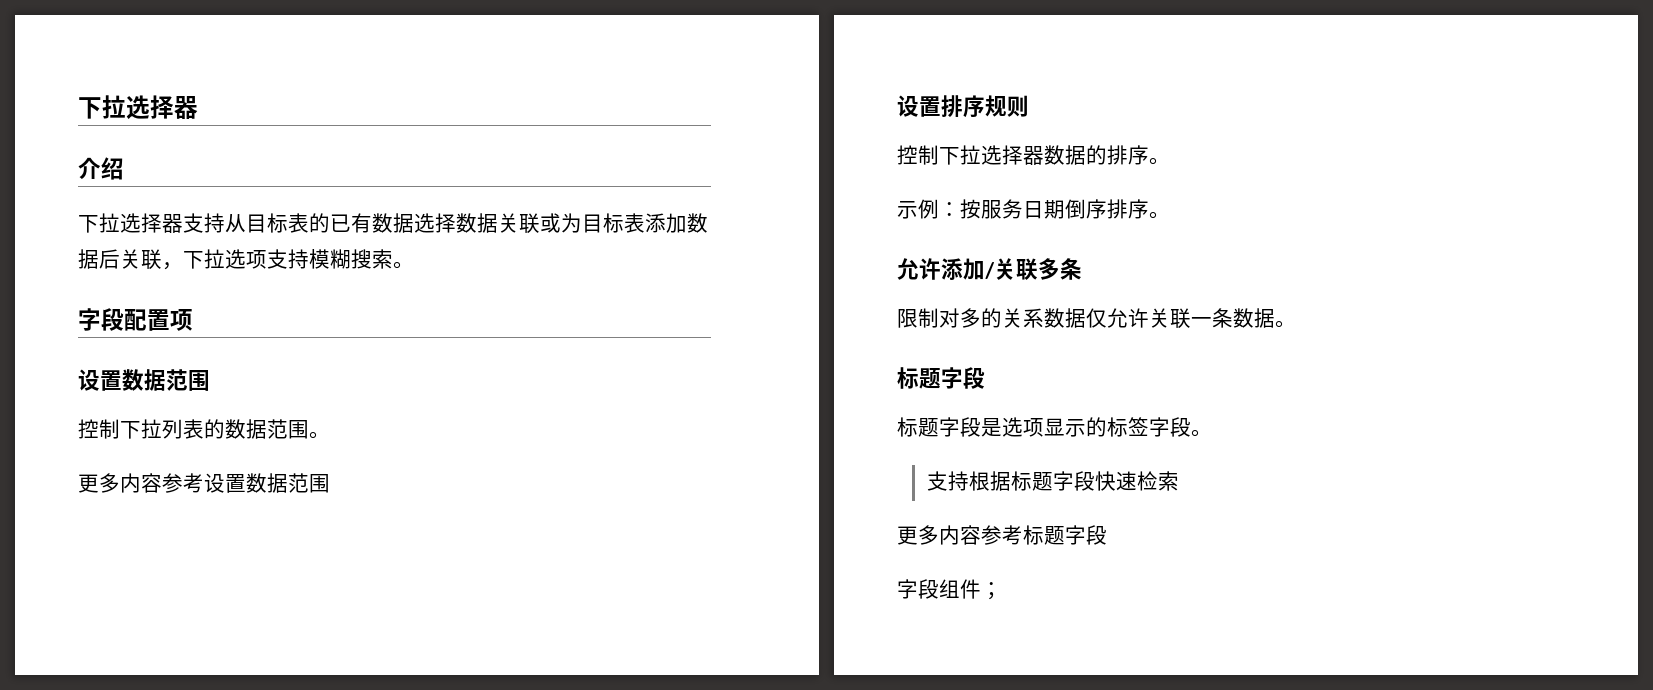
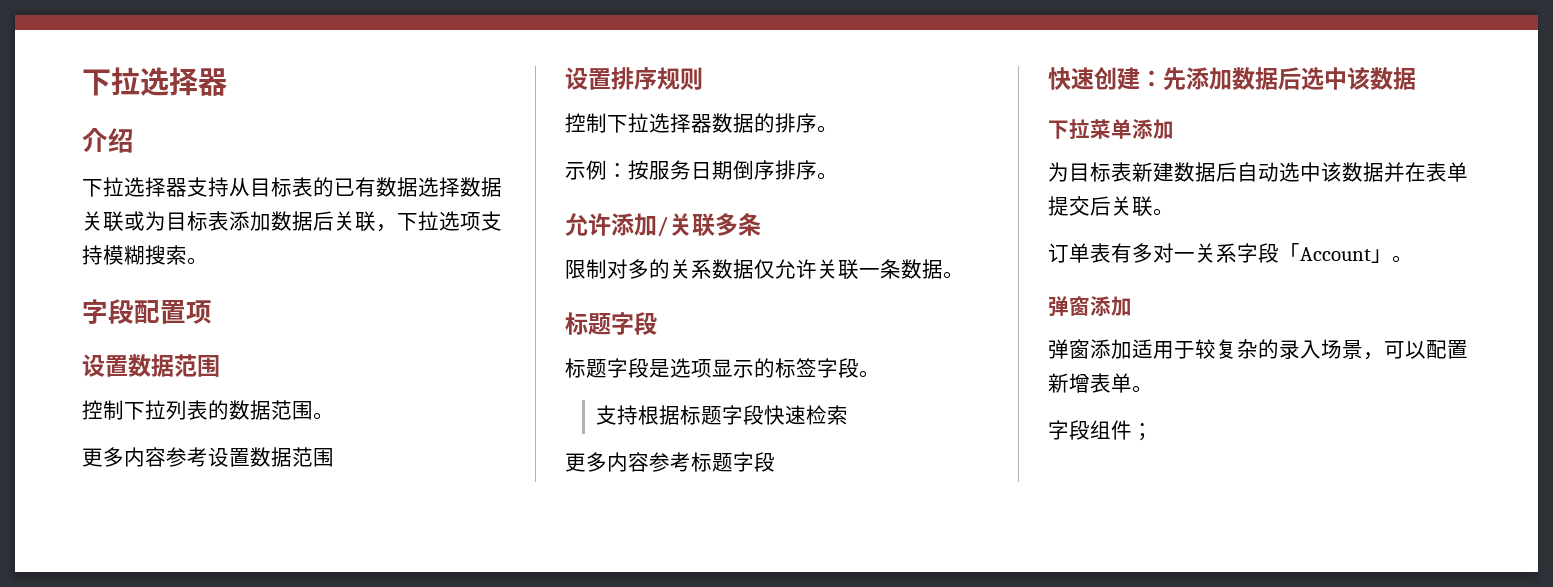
+ 快速创建：先添加数据后选中该数据
+ 下拉菜单添加
+ 为目标表新建数据后自动选中该数据并在表单提交后关联。
+ 订单表有多对一关系字段「Account」。
+ 弹窗添加
+ 弹窗添加适用于较复杂的录入场景，可以配置新增表单。

